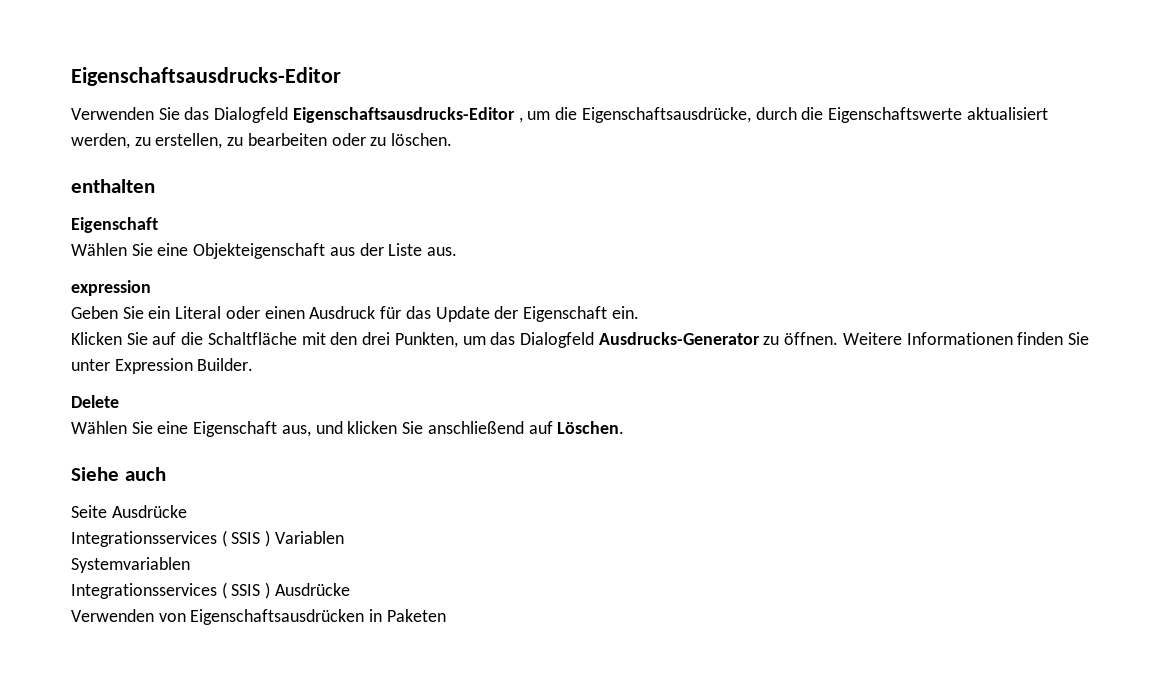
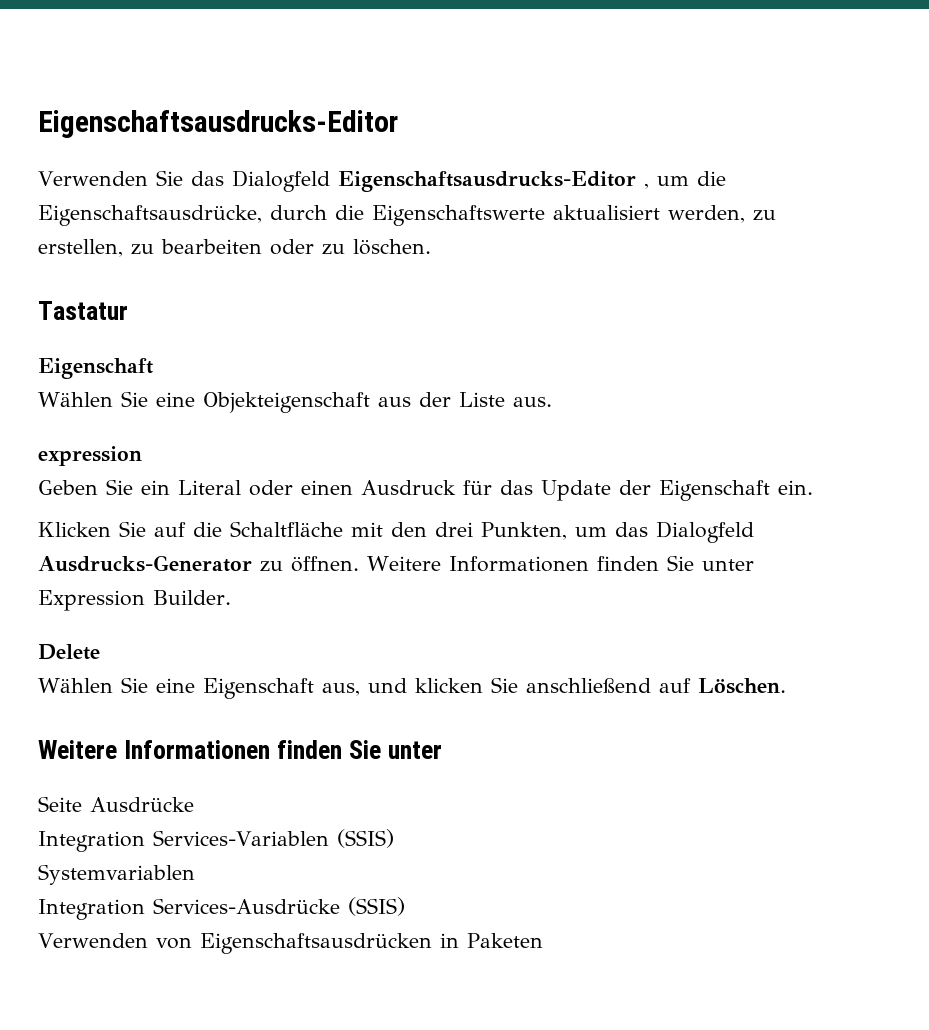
- enthalten
+ Tastatur
  Wählen Sie eine Eigenschaft aus, und klicken Sie anschließend auf Löschen.
- Siehe auch
+ Weitere Informationen finden Sie unter
  Seite Ausdrücke
- Integrationsservices ( SSIS ) Variablen
+ Integration Services-Variablen (SSIS)
  Systemvariablen
- Integrationsservices ( SSIS ) Ausdrücke
+ Integration Services-Ausdrücke (SSIS)

